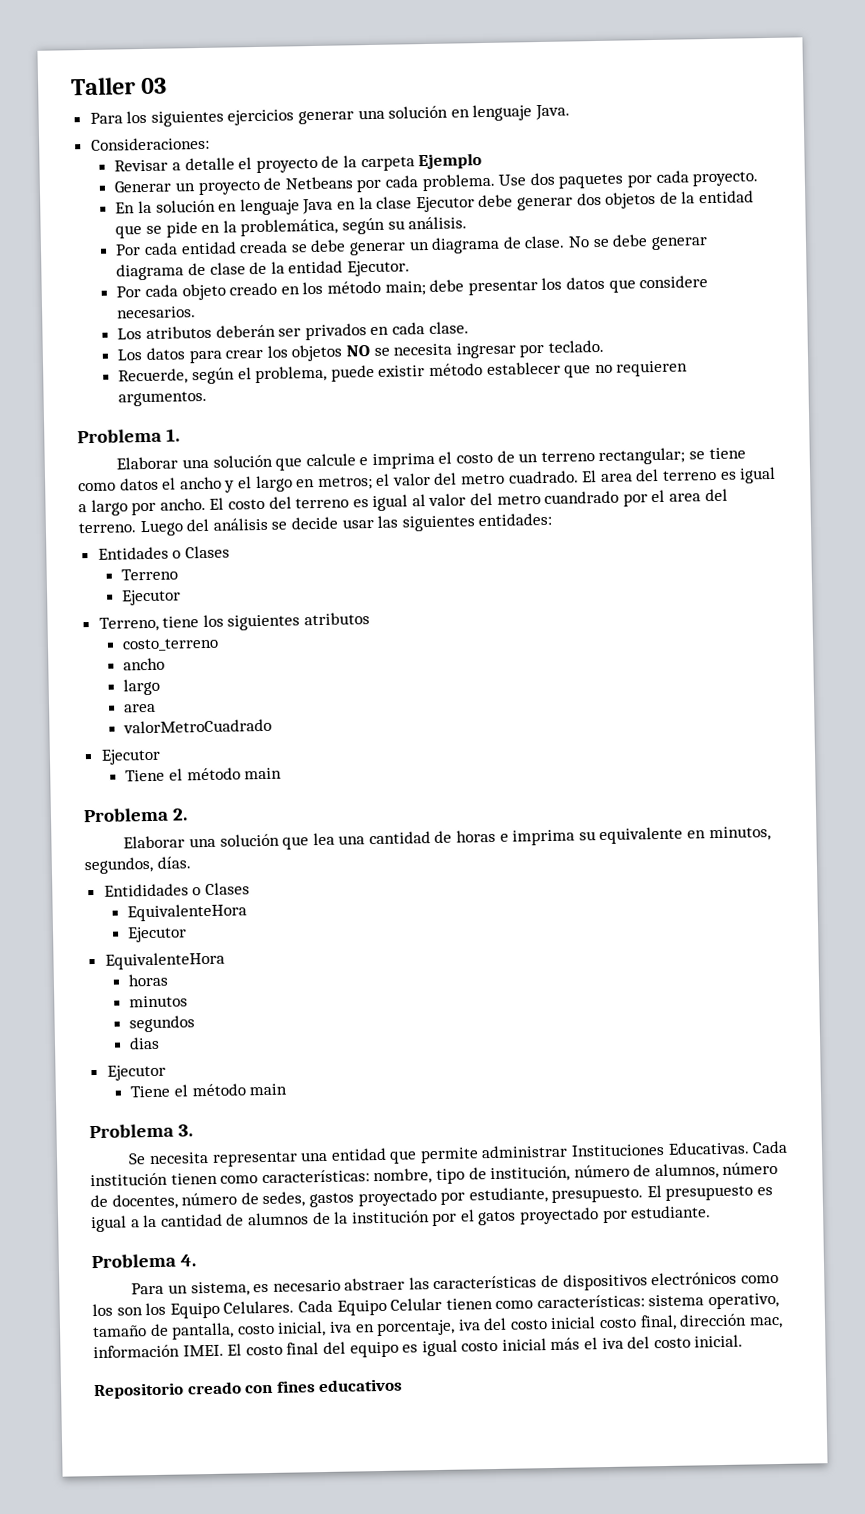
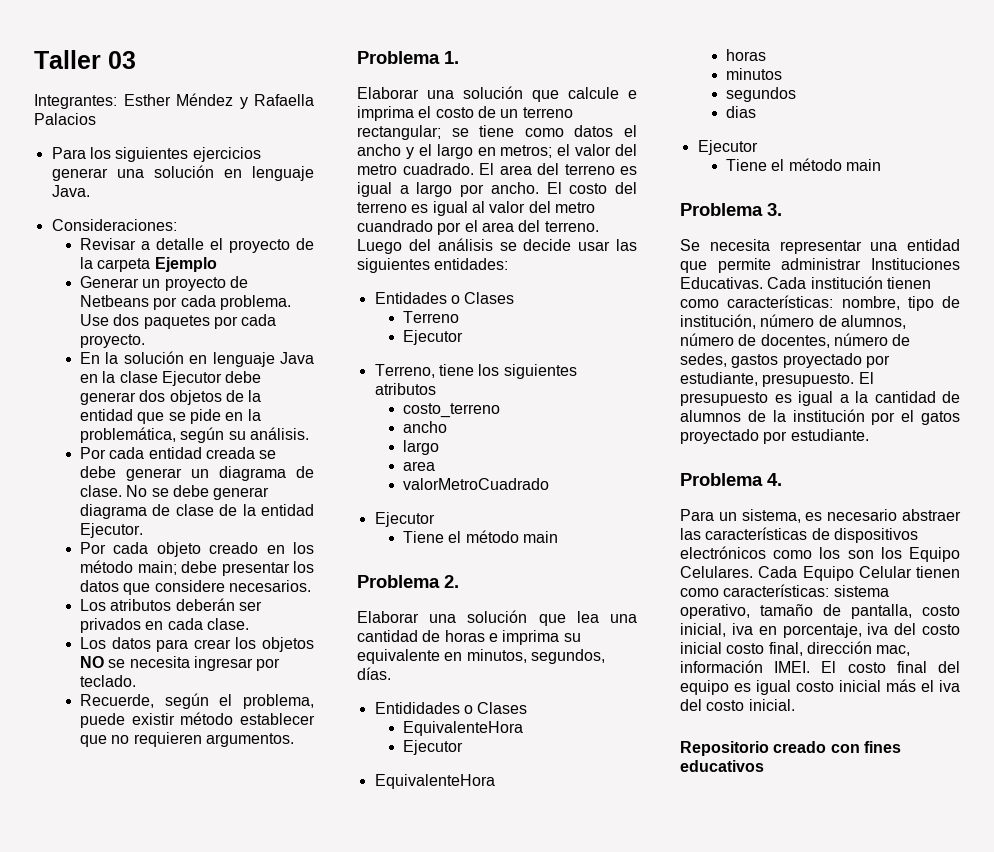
+ Integrantes: Esther Méndez y Rafaella Palacios

